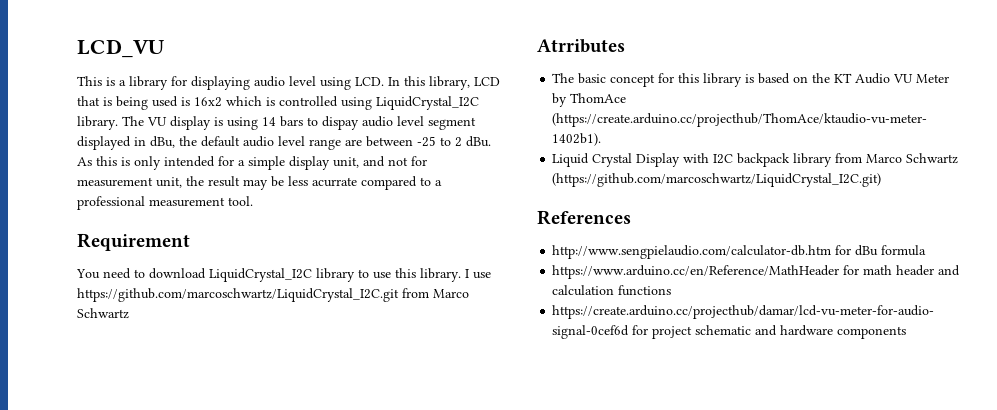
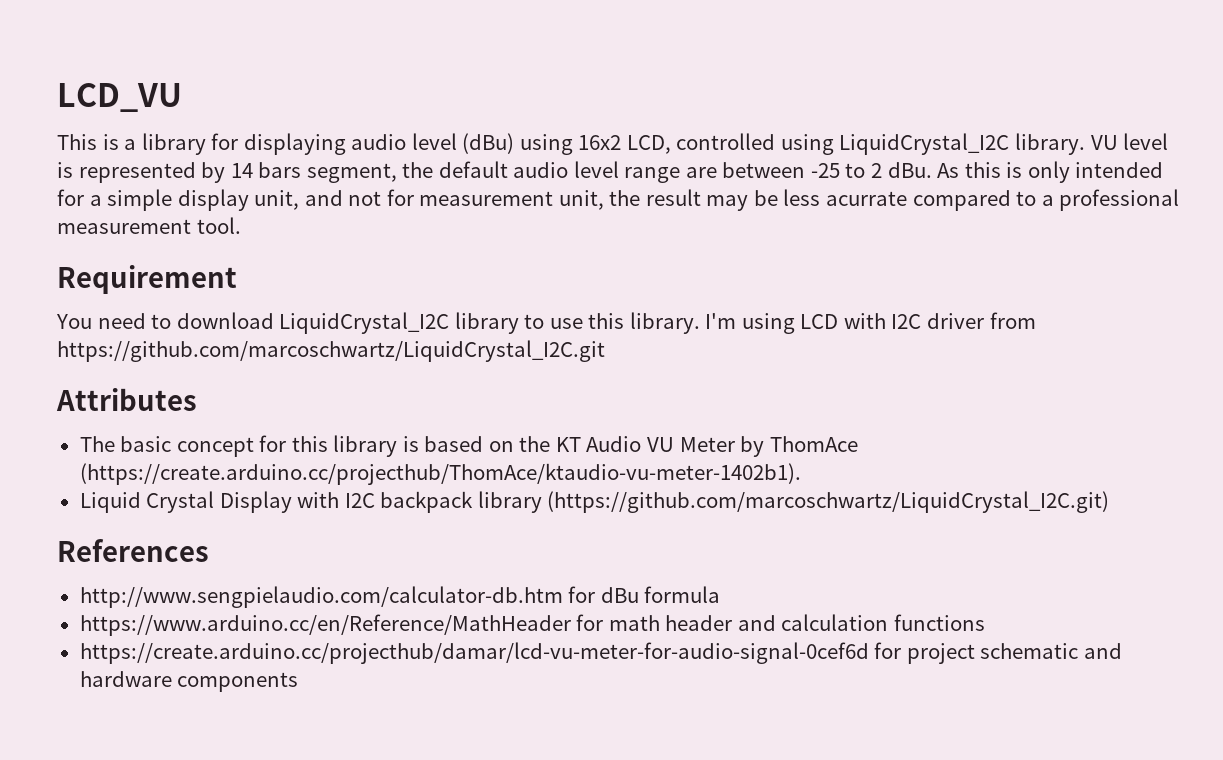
- This is a library for displaying audio level using LCD. In this library, LCD that is being used is 16x2 which is controlled using LiquidCrystal_I2C library. The VU display is using 14 bars to dispay audio level segment displayed in dBu, the default audio level range are between -25 to 2 dBu.
+ This is a library for displaying audio level (dBu) using 16x2 LCD, controlled using LiquidCrystal_I2C library. VU level is represented by 14 bars segment, the default audio level range are between -25 to 2 dBu.
- I use https://github.com/marcoschwartz/LiquidCrystal_I2C.git from Marco Schwartz
- Atrributes
+ I'm using LCD with I2C driver from https://github.com/marcoschwartz/LiquidCrystal_I2C.git
+ Attributes
- Liquid Crystal Display with I2C backpack library from Marco Schwartz (https://github.com/marcoschwartz/LiquidCrystal_I2C.git)
+ Liquid Crystal Display with I2C backpack library (https://github.com/marcoschwartz/LiquidCrystal_I2C.git)

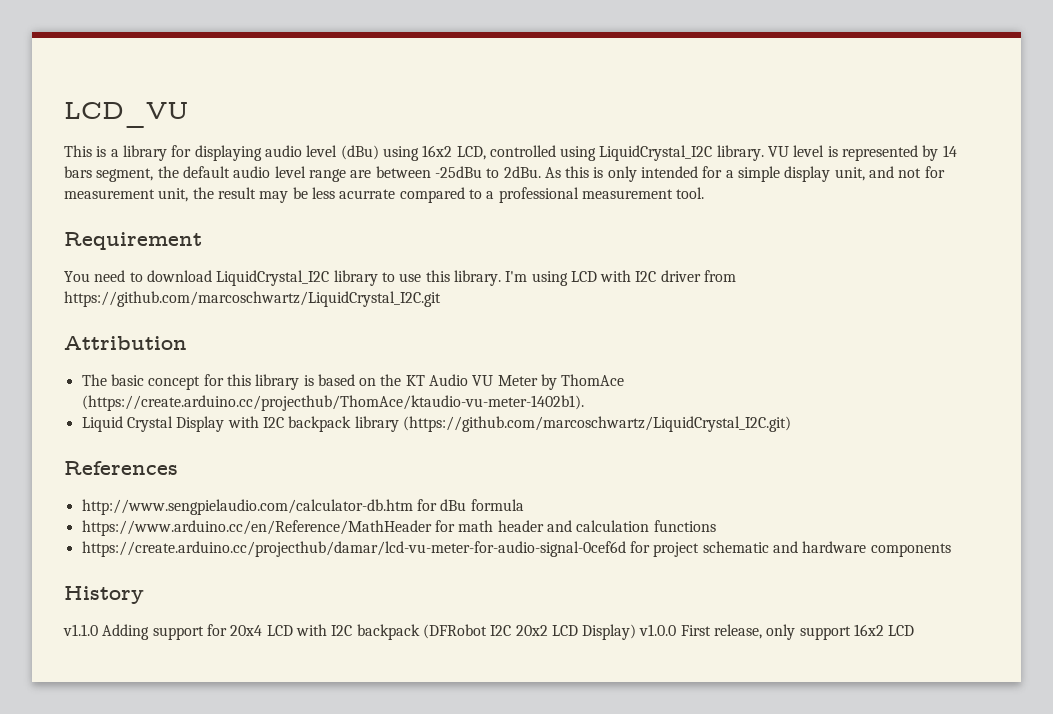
- VU level is represented by 14 bars segment, the default audio level range are between -25 to 2 dBu.
+ VU level is represented by 14 bars segment, the default audio level range are between -25dBu to 2dBu.
- Attributes
+ Attribution
+ History
+ v1.1.0 Adding support for 20x4 LCD with I2C backpack (DFRobot I2C 20x2 LCD Display) v1.0.0 First release, only support 16x2 LCD

